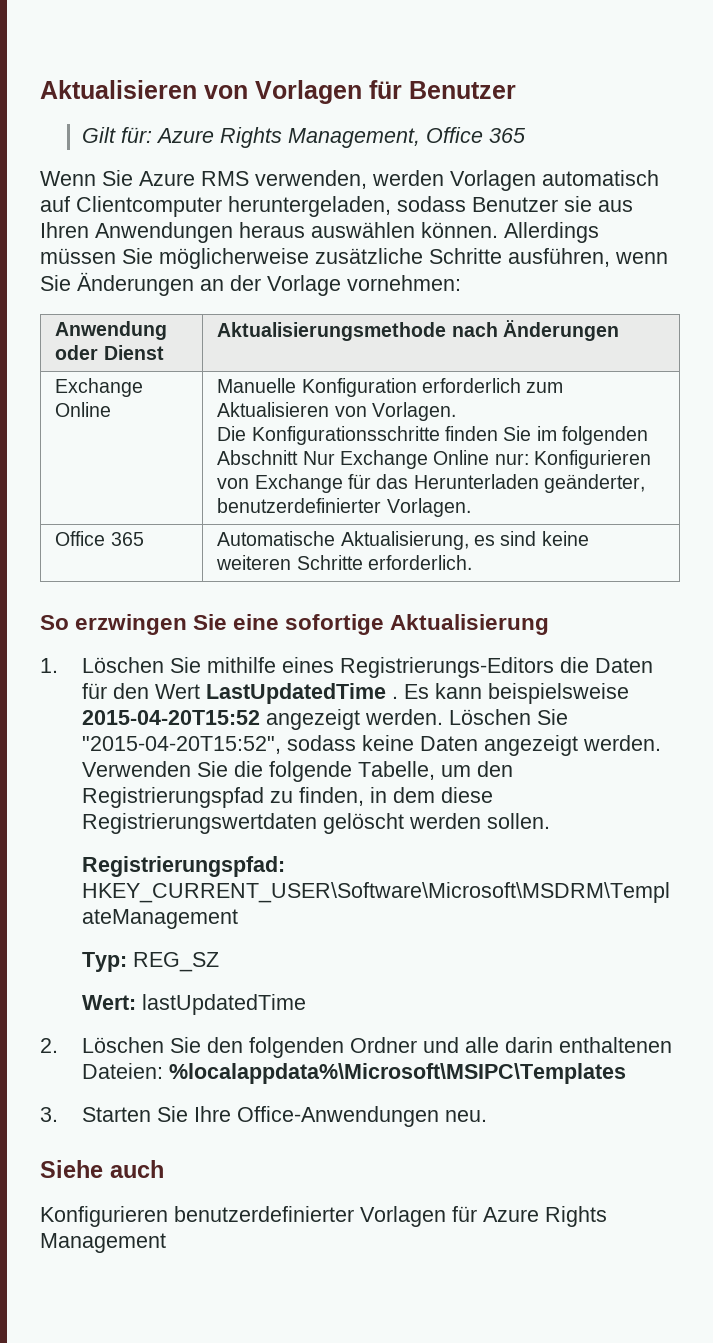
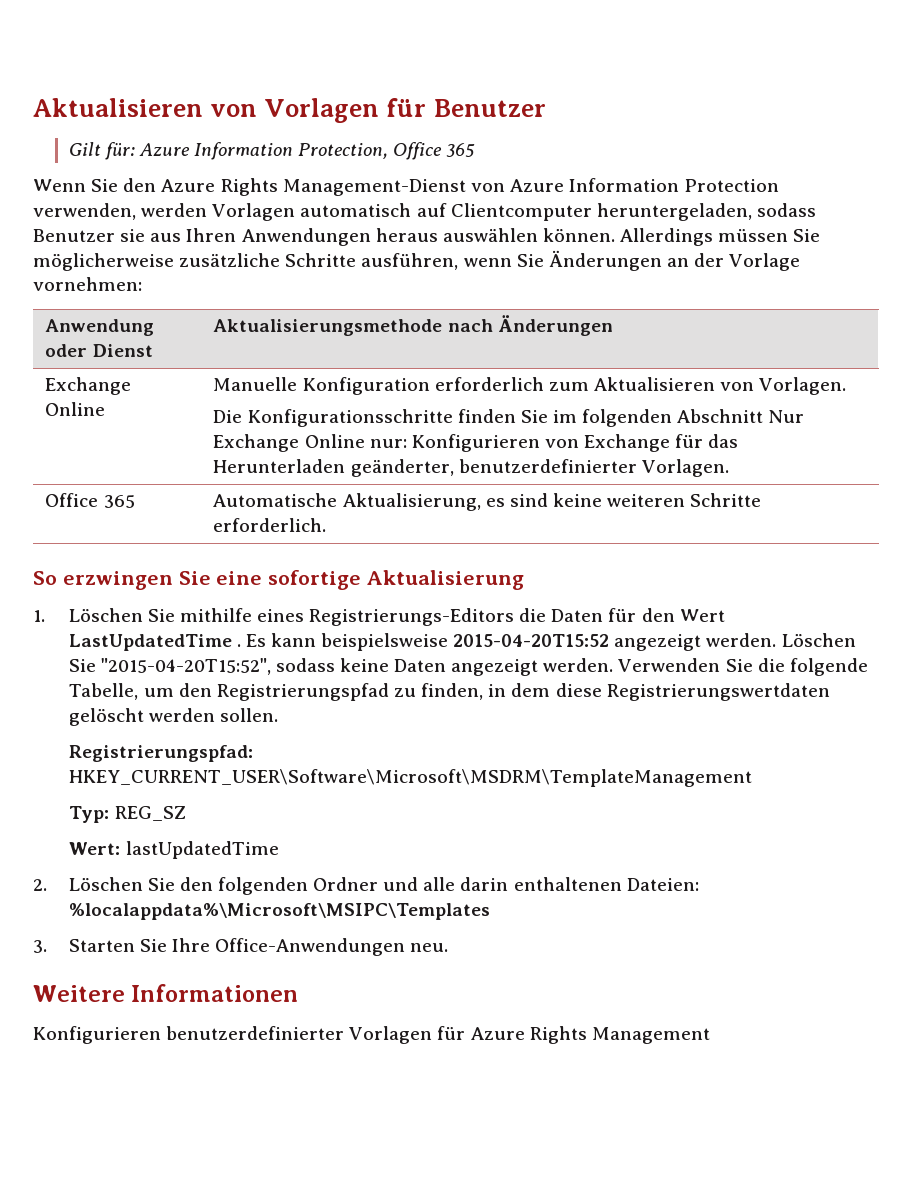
- Gilt für: Azure Rights Management, Office 365
+ Gilt für: Azure Information Protection, Office 365
- Wenn Sie Azure RMS verwenden, werden Vorlagen automatisch auf Clientcomputer heruntergeladen, sodass Benutzer sie aus Ihren Anwendungen heraus auswählen können.
+ Wenn Sie den Azure Rights Management-Dienst von Azure Information Protection verwenden, werden Vorlagen automatisch auf Clientcomputer heruntergeladen, sodass Benutzer sie aus Ihren Anwendungen heraus auswählen können.
- Siehe auch
+ Weitere Informationen

